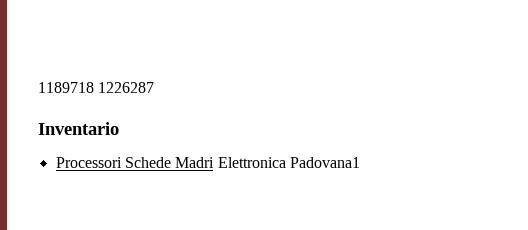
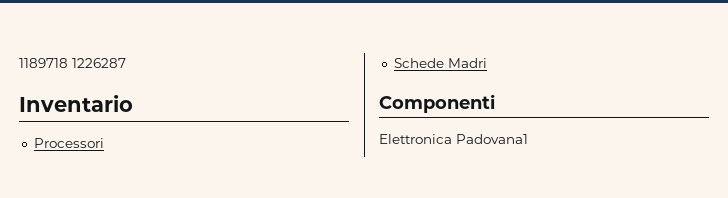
- Processori Schede Madri Elettronica Padovana1
+ Processori
+ Schede Madri
+ Componenti
+ Elettronica Padovana1

